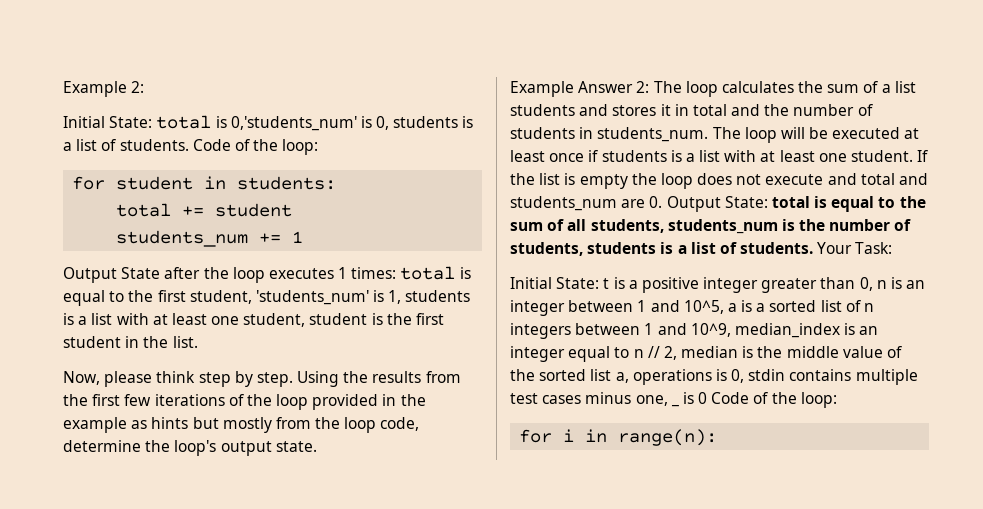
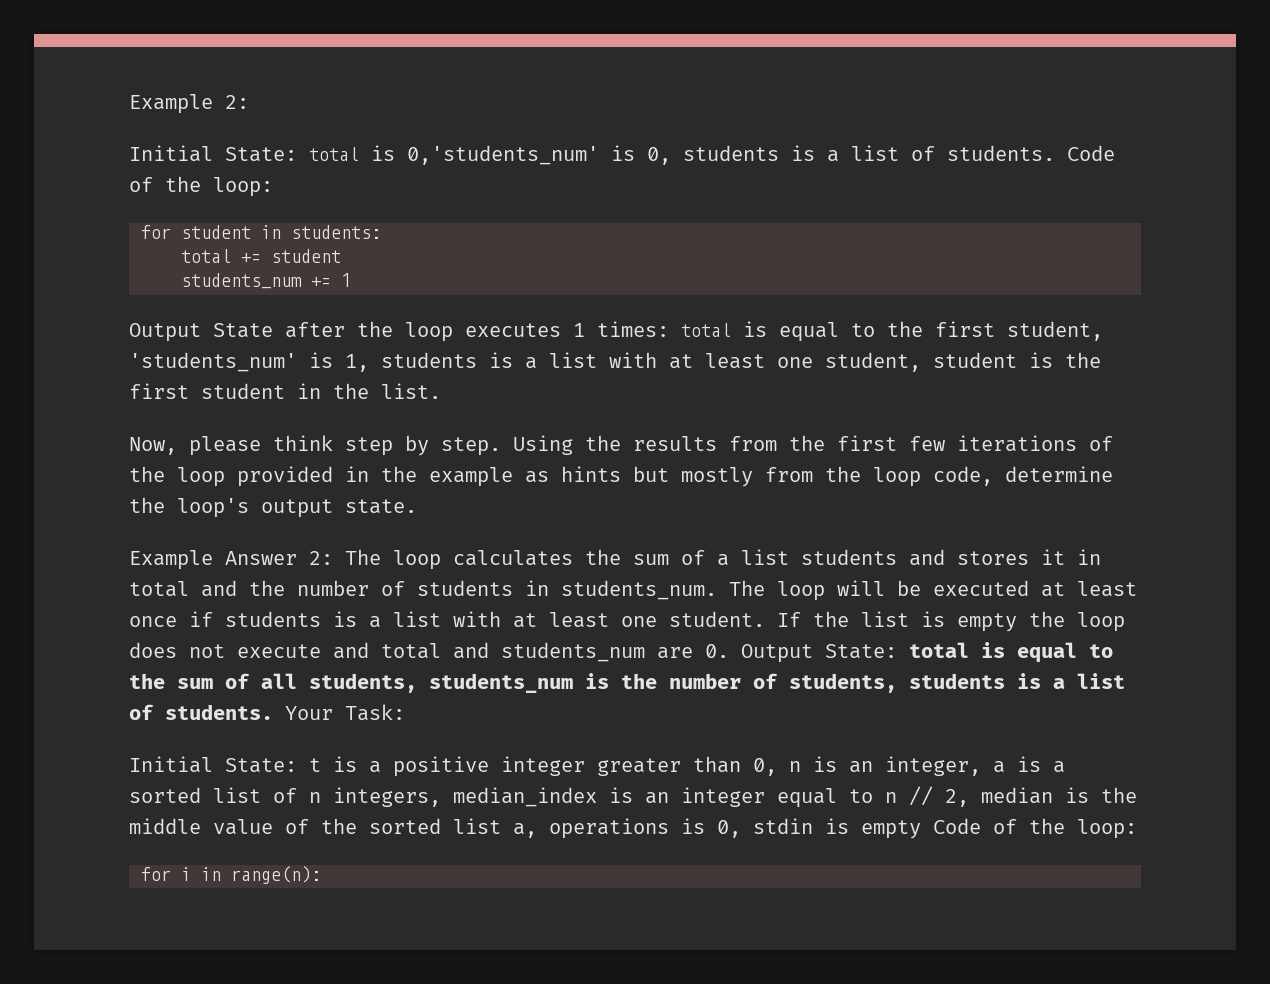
- Initial State: t is a positive integer greater than 0, n is an integer between 1 and 10^5, a is a sorted list of n integers between 1 and 10^9, median_index is an integer equal to n // 2, median is the middle value of the sorted list a, operations is 0, stdin contains multiple test cases minus one, _ is 0 Code of the loop:
+ Initial State: t is a positive integer greater than 0, n is an integer, a is a sorted list of n integers, median_index is an integer equal to n // 2, median is the middle value of the sorted list a, operations is 0, stdin is empty Code of the loop:

